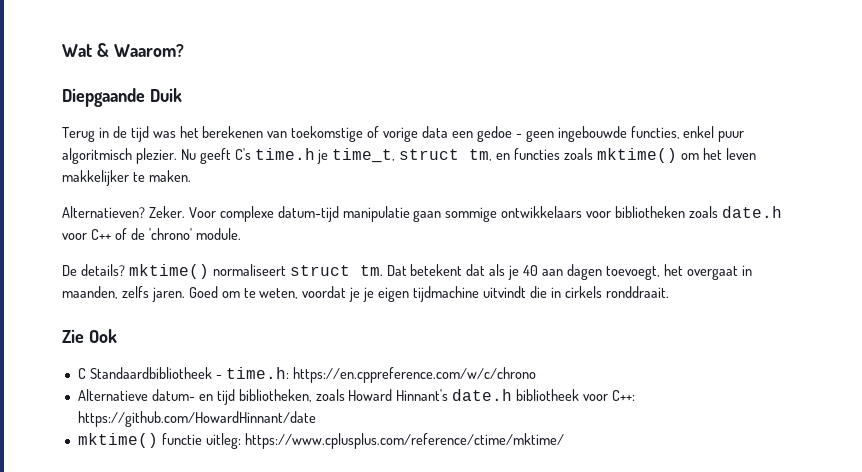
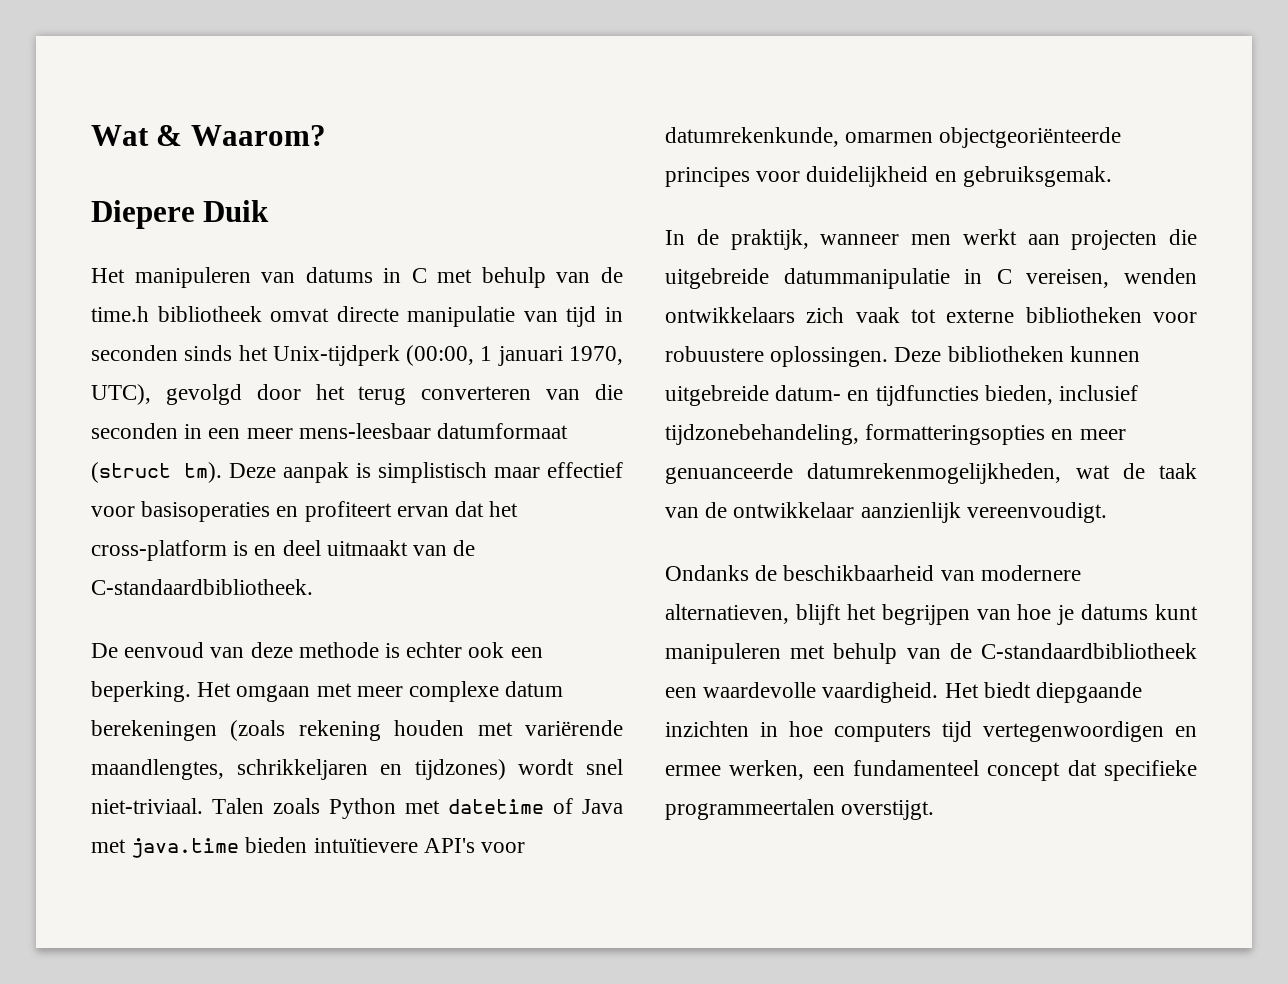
- Diepgaande Duik
+ Diepere Duik
- Terug in de tijd was het berekenen van toekomstige of vorige data een gedoe - geen ingebouwde functies, enkel puur algoritmisch plezier. Nu geeft C's time.h je time_t, struct tm, en functies zoals mktime() om het leven makkelijker te maken.
- Alternatieven? Zeker. Voor complexe datum-tijd manipulatie gaan sommige ontwikkelaars voor bibliotheken zoals date.h voor C++ of de 'chrono' module.
- De details? mktime() normaliseert struct tm. Dat betekent dat als je 40 aan dagen toevoegt, het overgaat in maanden, zelfs jaren. Goed om te weten, voordat je je eigen tijdmachine uitvindt die in cirkels ronddraait.
- Zie Ook
- C Standaardbibliotheek - time.h: https://en.cppreference.com/w/c/chrono
- Alternatieve datum- en tijd bibliotheken, zoals Howard Hinnant's date.h bibliotheek voor C++: https://github.com/HowardHinnant/date
- mktime() functie uitleg: https://www.cplusplus.com/reference/ctime/mktime/
+ Het manipuleren van datums in C met behulp van de time.h bibliotheek omvat directe manipulatie van tijd in seconden sinds het Unix-tijdperk (00:00, 1 januari 1970, UTC), gevolgd door het terug converteren van die seconden in een meer mens-leesbaar datumformaat (struct tm). Deze aanpak is simplistisch maar effectief voor basisoperaties en profiteert ervan dat het cross-platform is en deel uitmaakt van de C-standaardbibliotheek.
+ De eenvoud van deze methode is echter ook een beperking. Het omgaan met meer complexe datum berekeningen (zoals rekening houden met variërende maandlengtes, schrikkeljaren en tijdzones) wordt snel niet-triviaal. Talen zoals Python met datetime of Java met java.time bieden intuïtievere API's voor datumrekenkunde, omarmen objectgeoriënteerde principes voor duidelijkheid en gebruiksgemak.
+ In de praktijk, wanneer men werkt aan projecten die uitgebreide datummanipulatie in C vereisen, wenden ontwikkelaars zich vaak tot externe bibliotheken voor robuustere oplossingen. Deze bibliotheken kunnen uitgebreide datum- en tijdfuncties bieden, inclusief tijdzonebehandeling, formatteringsopties en meer genuanceerde datumrekenmogelijkheden, wat de taak van de ontwikkelaar aanzienlijk vereenvoudigt.
+ Ondanks de beschikbaarheid van modernere alternatieven, blijft het begrijpen van hoe je datums kunt manipuleren met behulp van de C-standaardbibliotheek een waardevolle vaardigheid. Het biedt diepgaande inzichten in hoe computers tijd vertegenwoordigen en ermee werken, een fundamenteel concept dat specifieke programmeertalen overstijgt.

